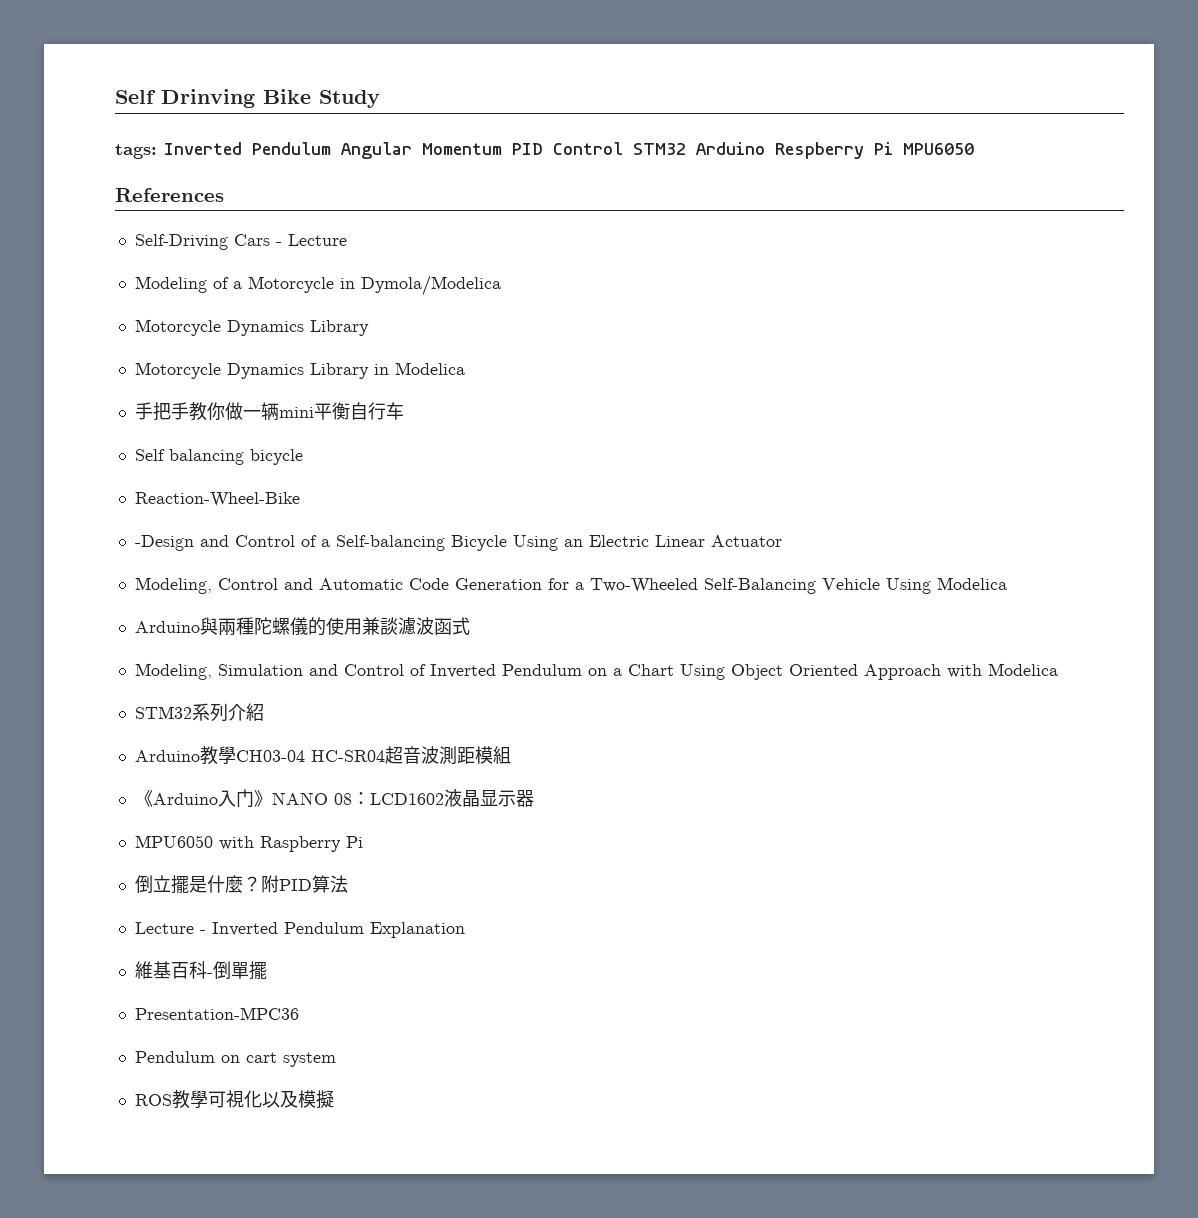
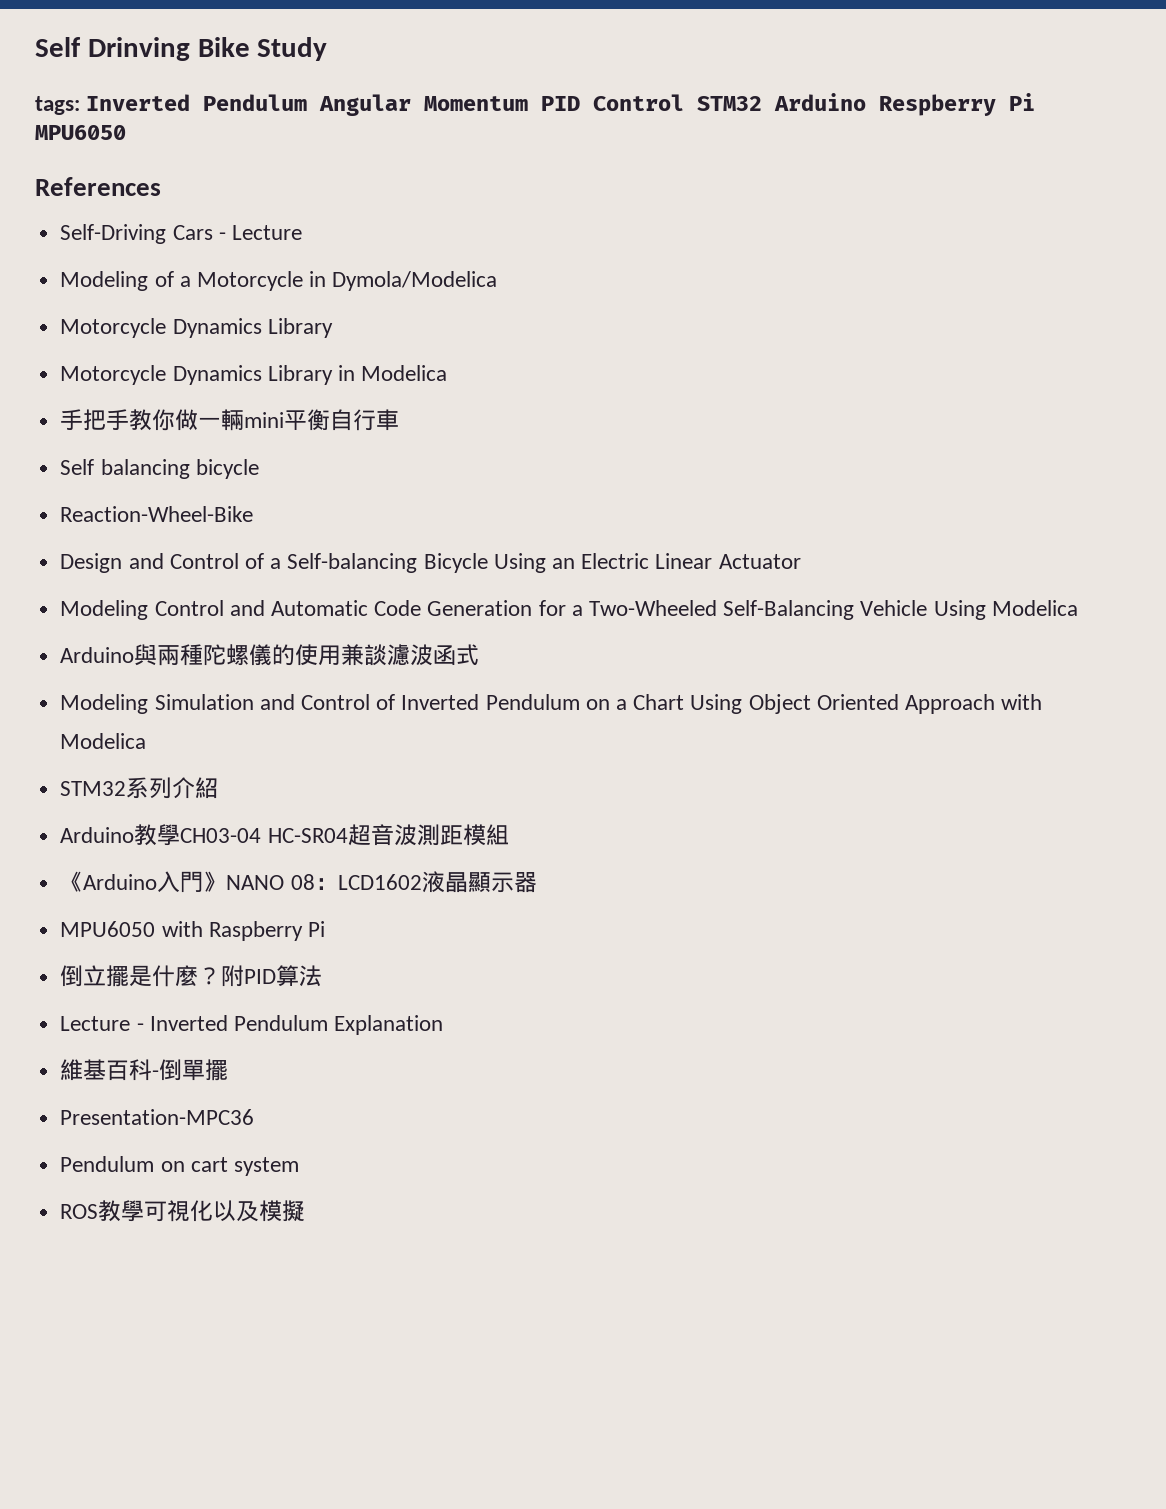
- 手把手教你做一辆mini平衡自行车
+ 手把手教你做一輛mini平衡自行車
- -Design and Control of a Self-balancing Bicycle Using an Electric Linear Actuator
+ Design and Control of a Self-balancing Bicycle Using an Electric Linear Actuator
- Modeling, Control and Automatic Code Generation for a Two-Wheeled Self-Balancing Vehicle Using Modelica
+ Modeling Control and Automatic Code Generation for a Two-Wheeled Self-Balancing Vehicle Using Modelica
- Modeling, Simulation and Control of Inverted Pendulum on a Chart Using Object Oriented Approach with Modelica
+ Modeling Simulation and Control of Inverted Pendulum on a Chart Using Object Oriented Approach with Modelica
- 《Arduino入门》NANO 08：LCD1602液晶显示器
+ 《Arduino入門》NANO 08：LCD1602液晶顯示器

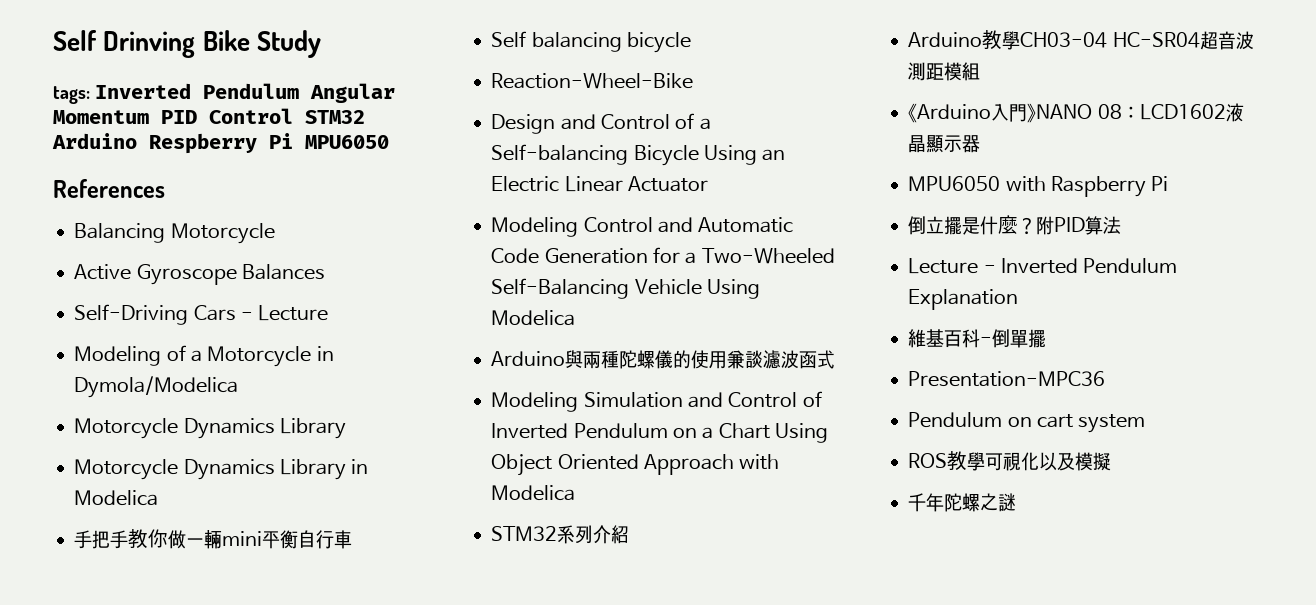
+ Balancing Motorcycle
+ Active Gyroscope Balances
+ 千年陀螺之謎

